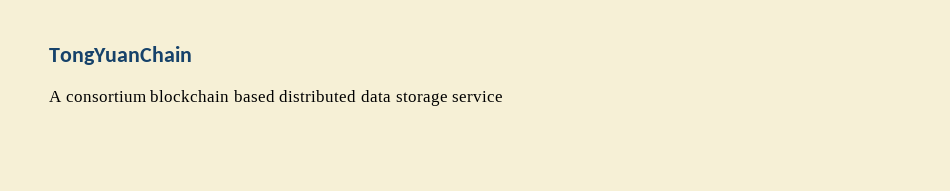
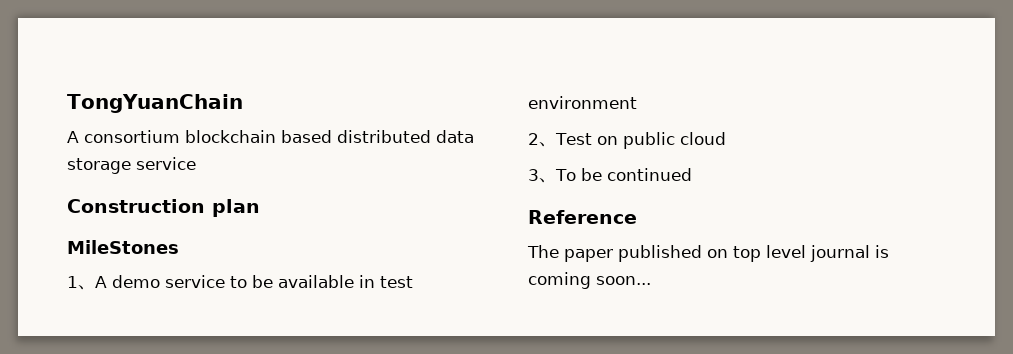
+ Construction plan
+ MileStones
+ 1、A demo service to be available in test environment
+ 2、Test on public cloud
+ 3、To be continued
+ Reference
+ The paper published on top level journal is coming soon...

